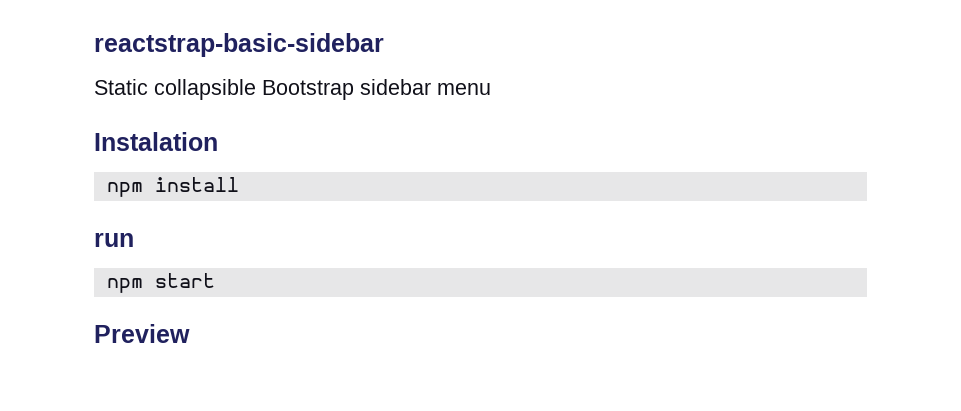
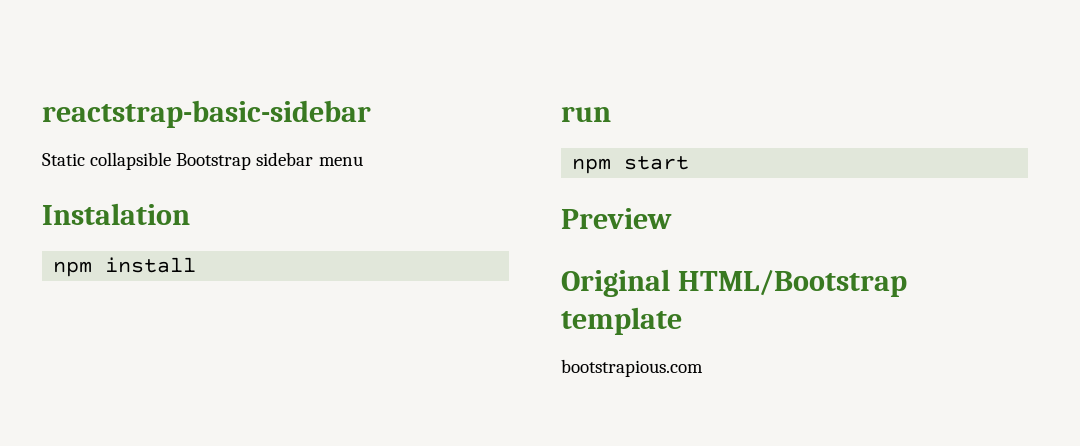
+ Original HTML/Bootstrap template
+ bootstrapious.com

